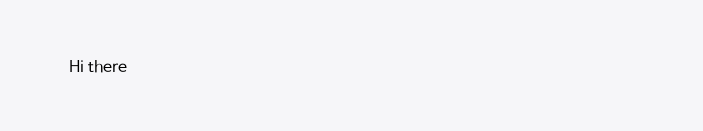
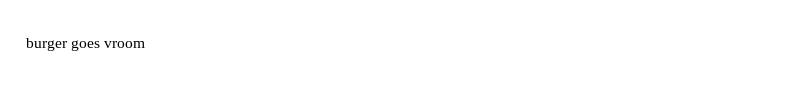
- Hi there
+ burger goes vroom

